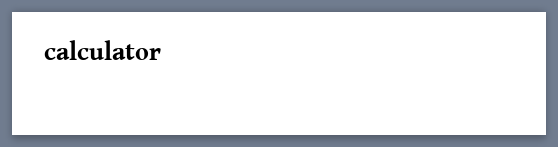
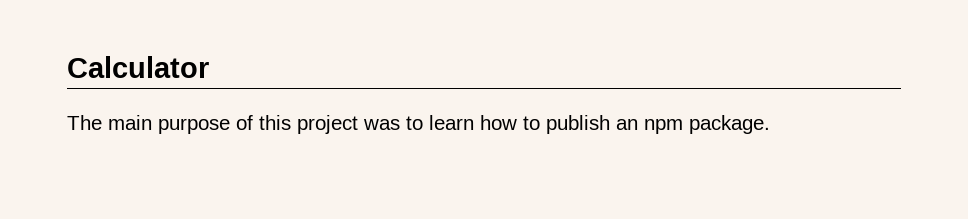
- calculator
+ Calculator
+ The main purpose of this project was to learn how to publish an npm package.

